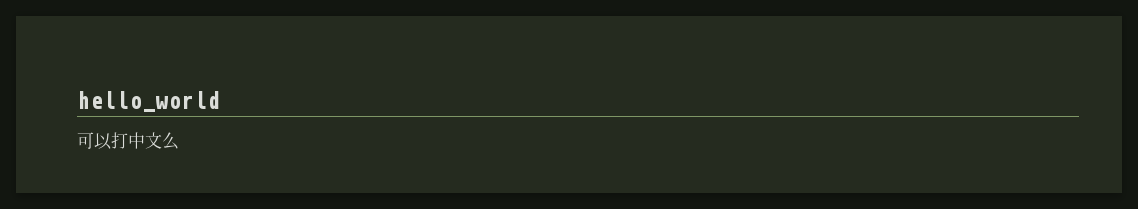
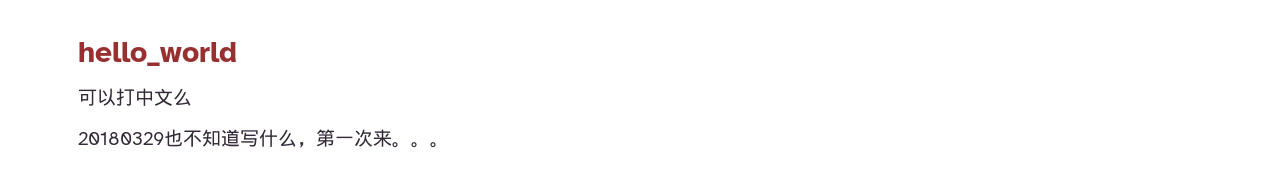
+ 20180329也不知道写什么，第一次来。。。

